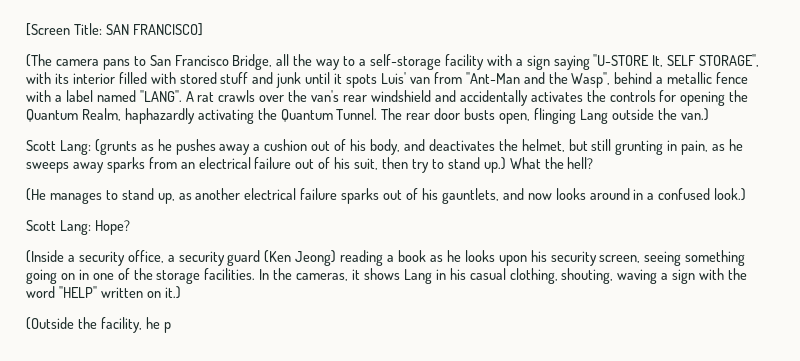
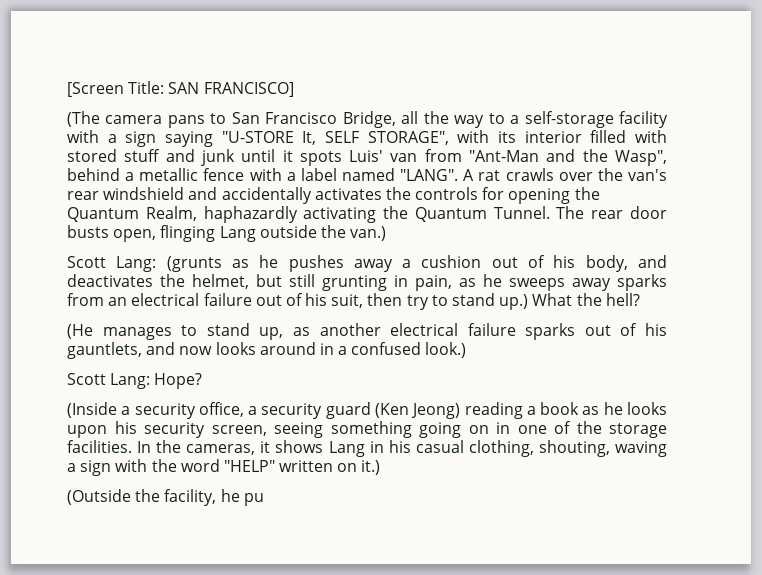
- (Outside the facility, he p
+ (Outside the facility, he pu

